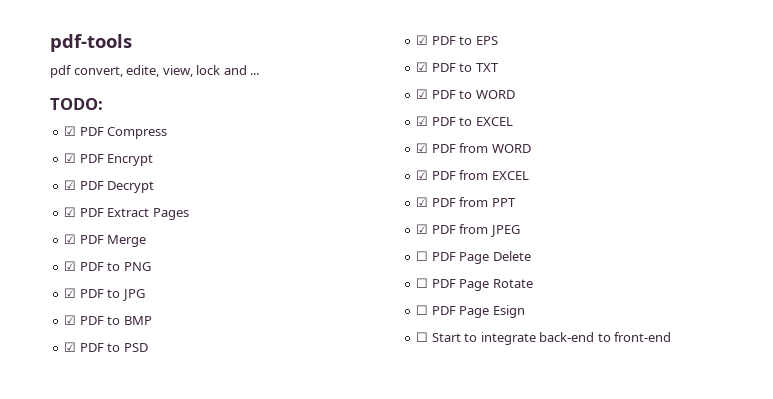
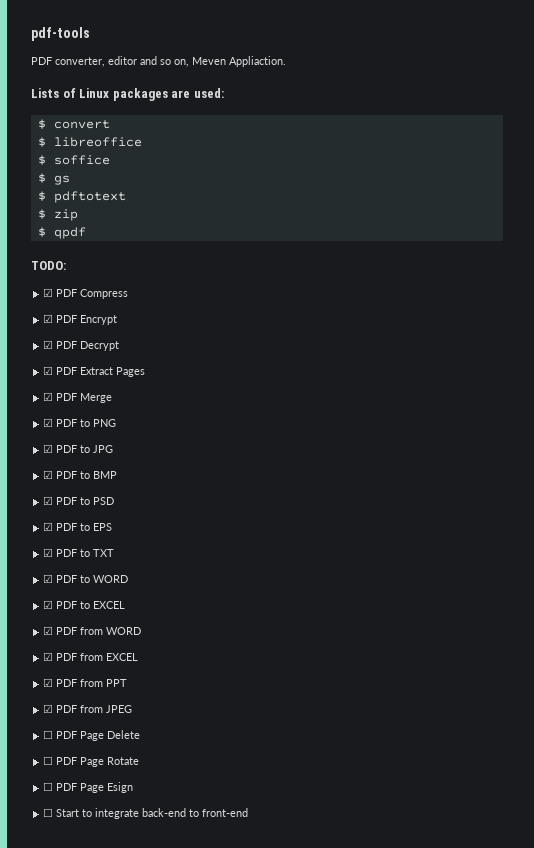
- pdf convert, edite, view, lock and ...
+ PDF converter, editor and so on, Meven Appliaction.
+ Lists of Linux packages are used:
+ $ convert
+ $ libreoffice
+ $ soffice
+ $ gs
+ $ pdftotext
+ $ zip
+ $ qpdf

